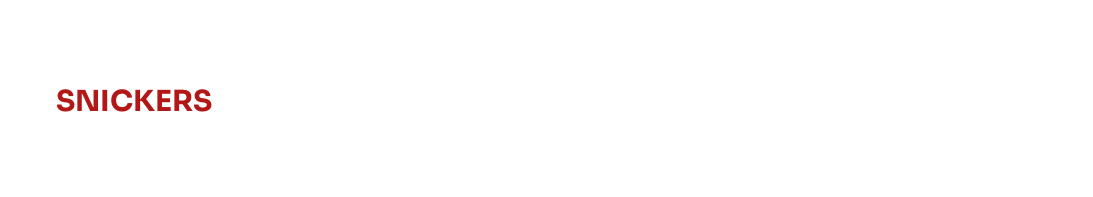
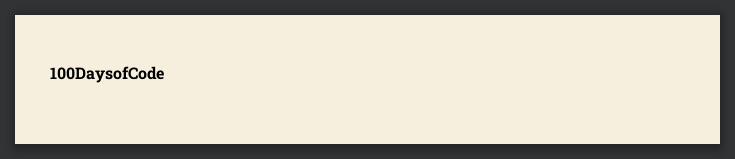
- SNICKERS
+ 100DaysofCode

